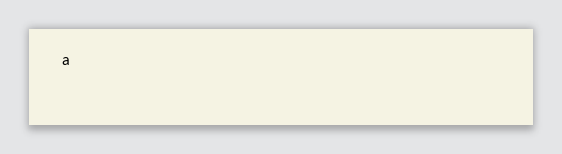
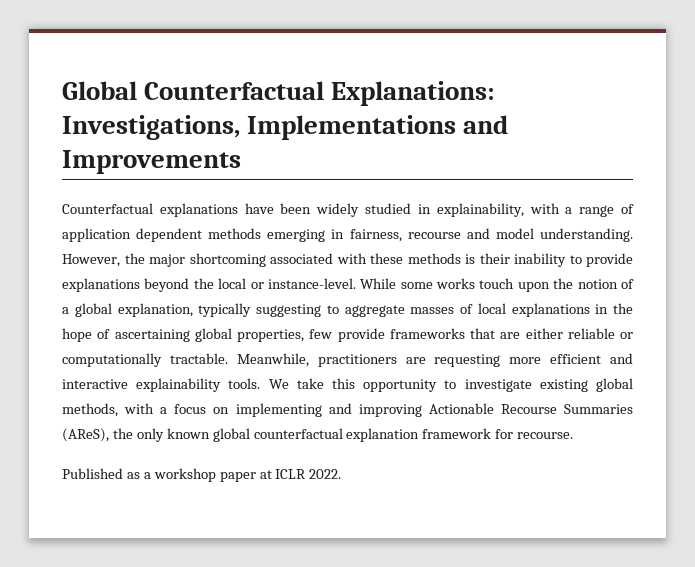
- a
+ Global Counterfactual Explanations: Investigations, Implementations and Improvements
+ Counterfactual explanations have been widely studied in explainability, with a range of application dependent methods emerging in fairness, recourse and model understanding. However, the major shortcoming associated with these methods is their inability to provide explanations beyond the local or instance-level. While some works touch upon the notion of a global explanation, typically suggesting to aggregate masses of local explanations in the hope of ascertaining global properties, few provide frameworks that are either reliable or computationally tractable. Meanwhile, practitioners are requesting more efficient and interactive explainability tools. We take this opportunity to investigate existing global methods, with a focus on implementing and improving Actionable Recourse Summaries (AReS), the only known global counterfactual explanation framework for recourse.
+ Published as a workshop paper at ICLR 2022.

